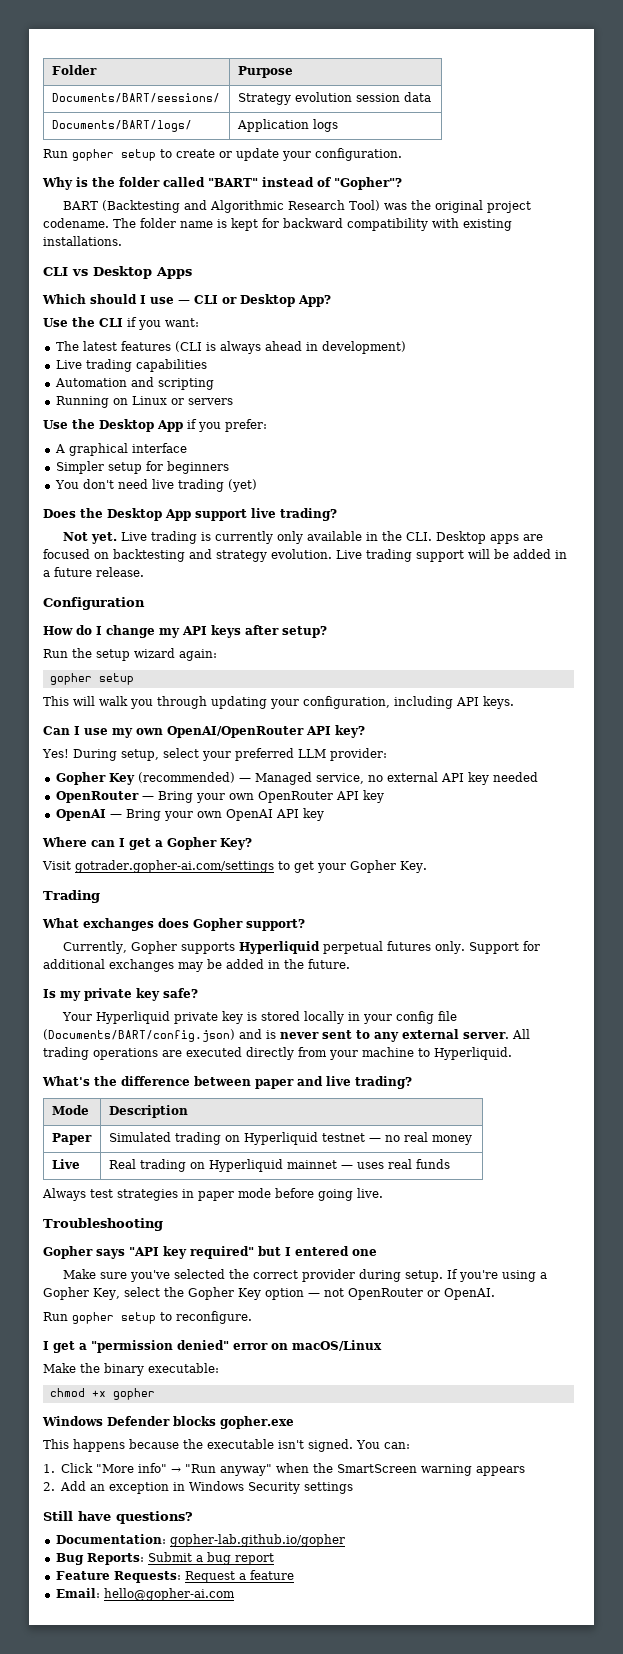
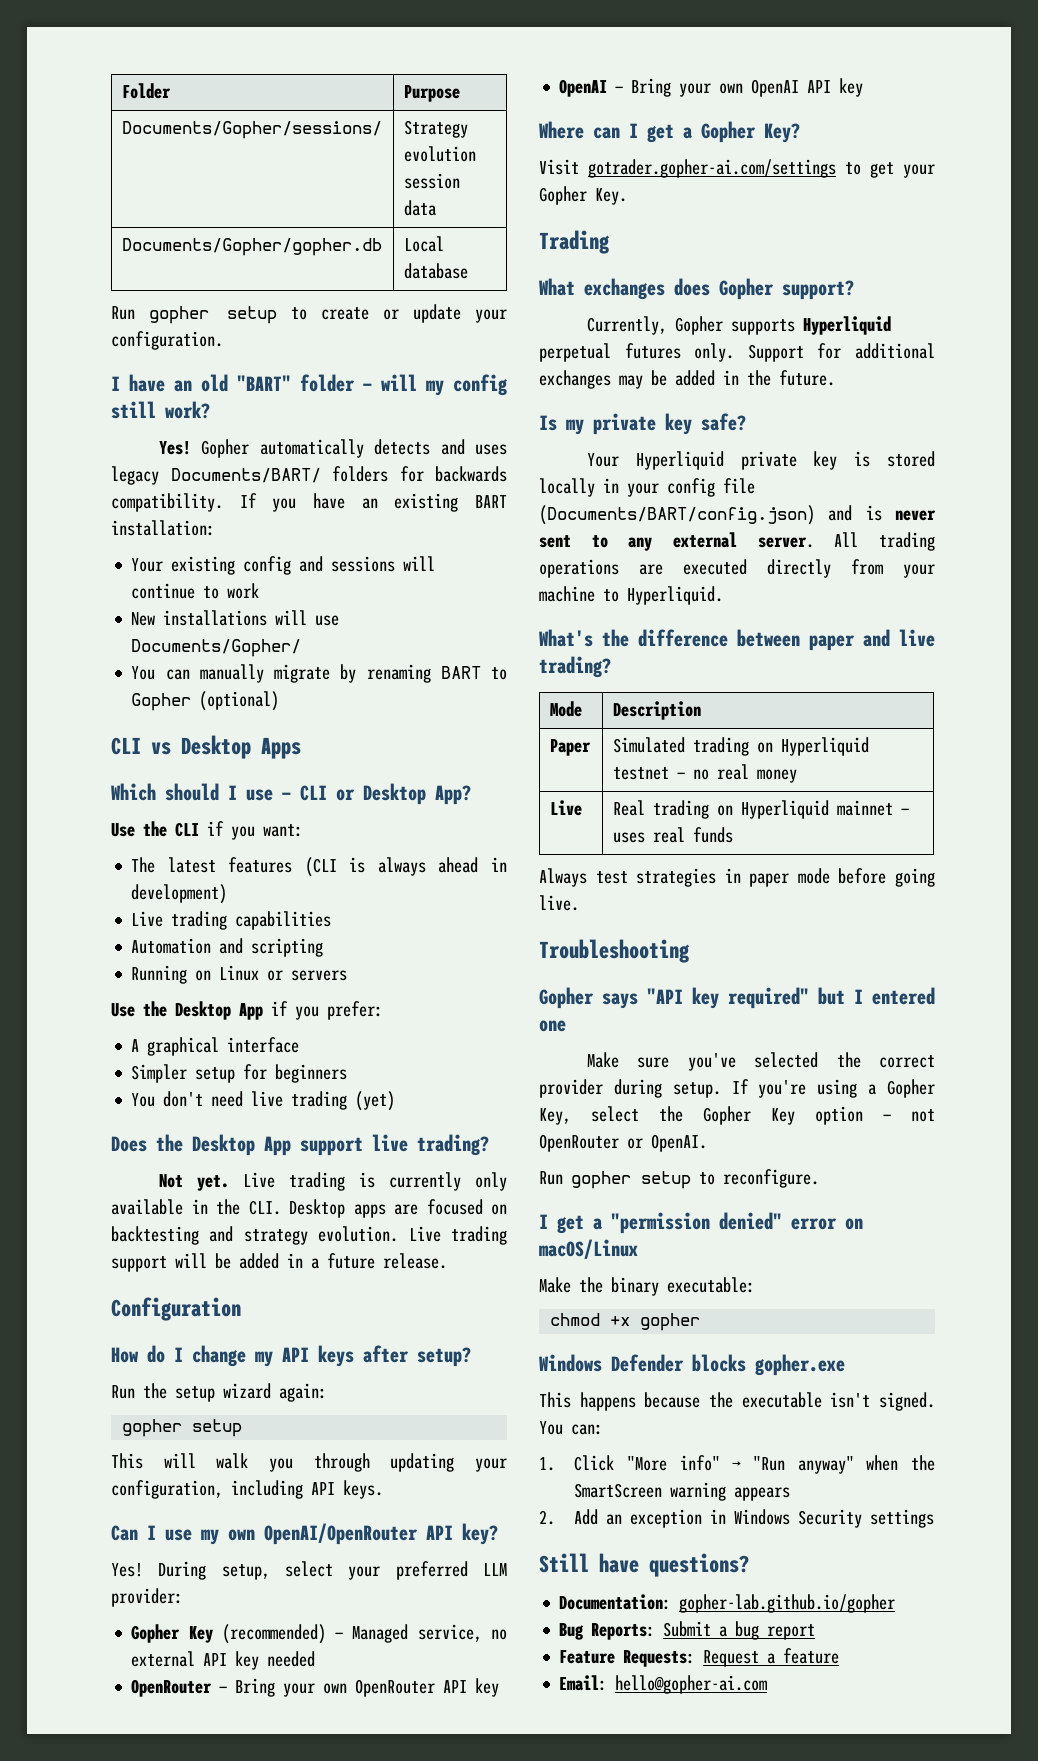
- Documents/BART/sessions/ | Strategy evolution session data
+ Documents/Gopher/sessions/ | Strategy evolution session data
- Documents/BART/logs/ | Application logs
+ Documents/Gopher/gopher.db | Local database
- Why is the folder called "BART" instead of "Gopher"?
- BART (Backtesting and Algorithmic Research Tool) was the original project codename. The folder name is kept for backward compatibility with existing installations.
+ I have an old "BART" folder — will my config still work?
+ Yes! Gopher automatically detects and uses legacy Documents/BART/ folders for backwards compatibility. If you have an existing BART installation:
+ Your existing config and sessions will continue to work
+ New installations will use Documents/Gopher/
+ You can manually migrate by renaming BART to Gopher (optional)

